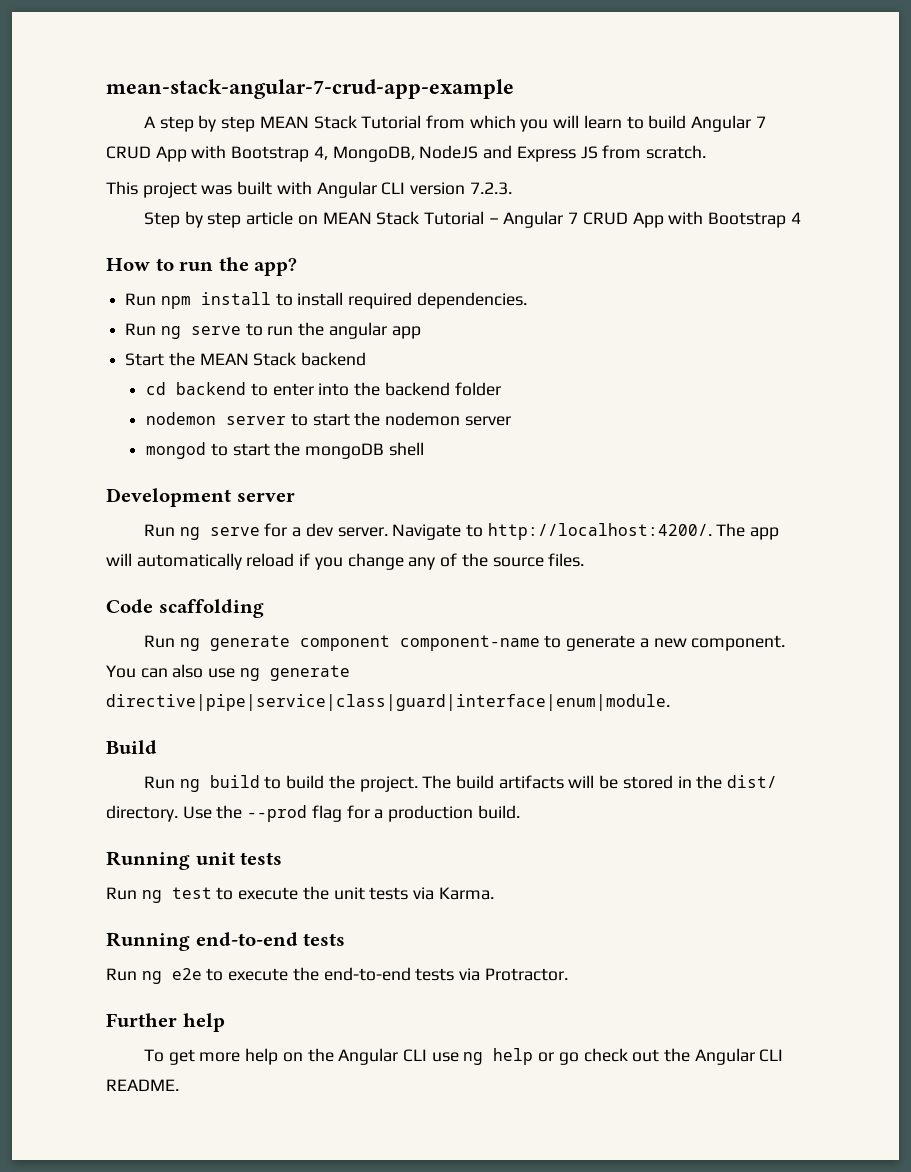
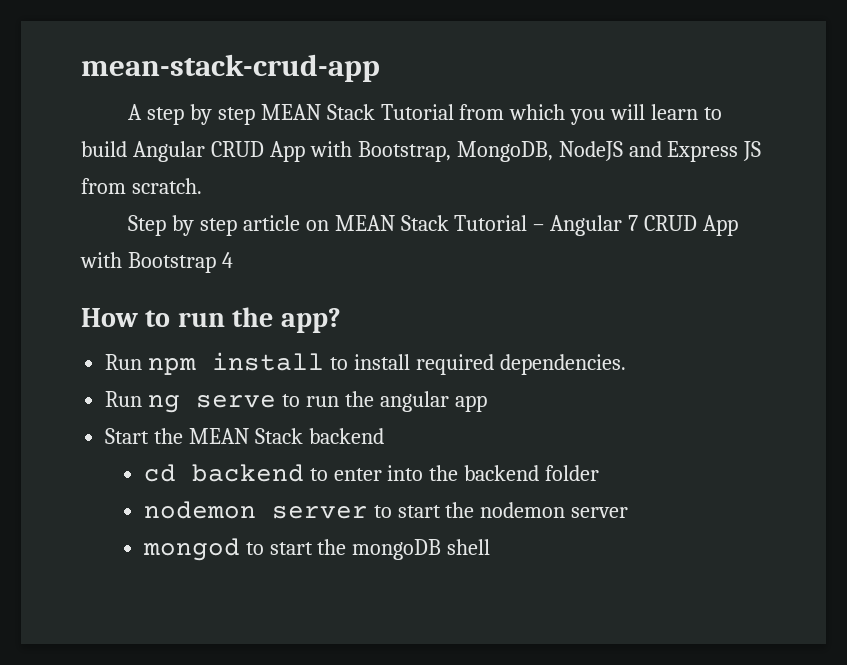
- mean-stack-angular-7-crud-app-example
+ mean-stack-crud-app
- A step by step MEAN Stack Tutorial from which you will learn to build Angular 7 CRUD App with Bootstrap 4, MongoDB, NodeJS and Express JS from scratch.
+ A step by step MEAN Stack Tutorial from which you will learn to build Angular CRUD App with Bootstrap, MongoDB, NodeJS and Express JS from scratch.
- This project was built with Angular CLI version 7.2.3.
- Development server
- Run ng serve for a dev server. Navigate to http://localhost:4200/. The app will automatically reload if you change any of the source files.
- Code scaffolding
- Run ng generate component component-name to generate a new component. You can also use ng generate directive|pipe|service|class|guard|interface|enum|module.
- Build
- Run ng build to build the project. The build artifacts will be stored in the dist/ directory. Use the --prod flag for a production build.
- Running unit tests
- Run ng test to execute the unit tests via Karma.
- Running end-to-end tests
- Run ng e2e to execute the end-to-end tests via Protractor.
- Further help
- To get more help on the Angular CLI use ng help or go check out the Angular CLI README.

